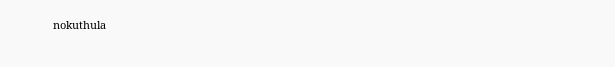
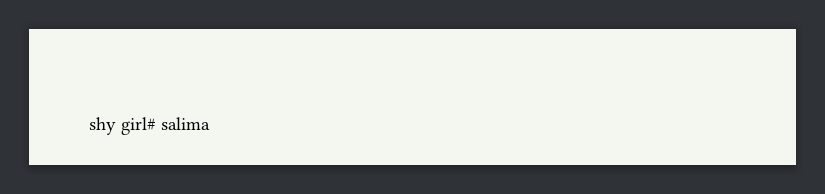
- nokuthula
+ shy girl# salima

